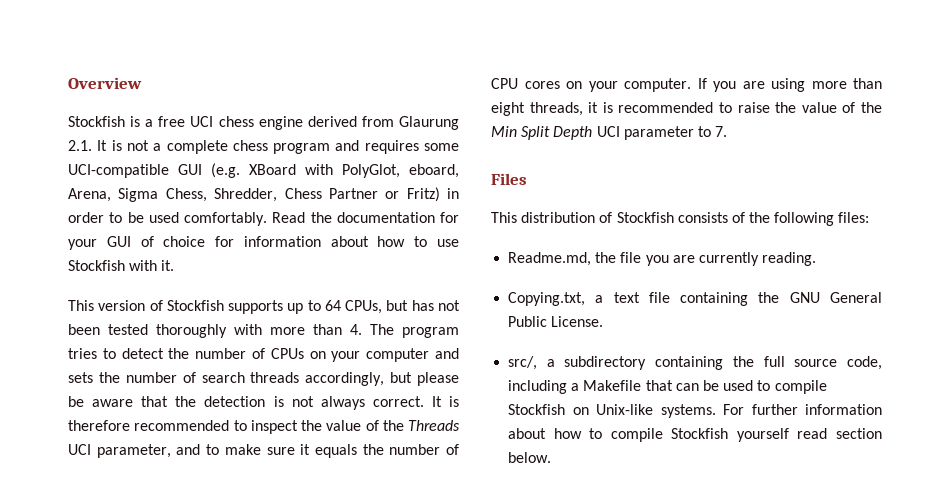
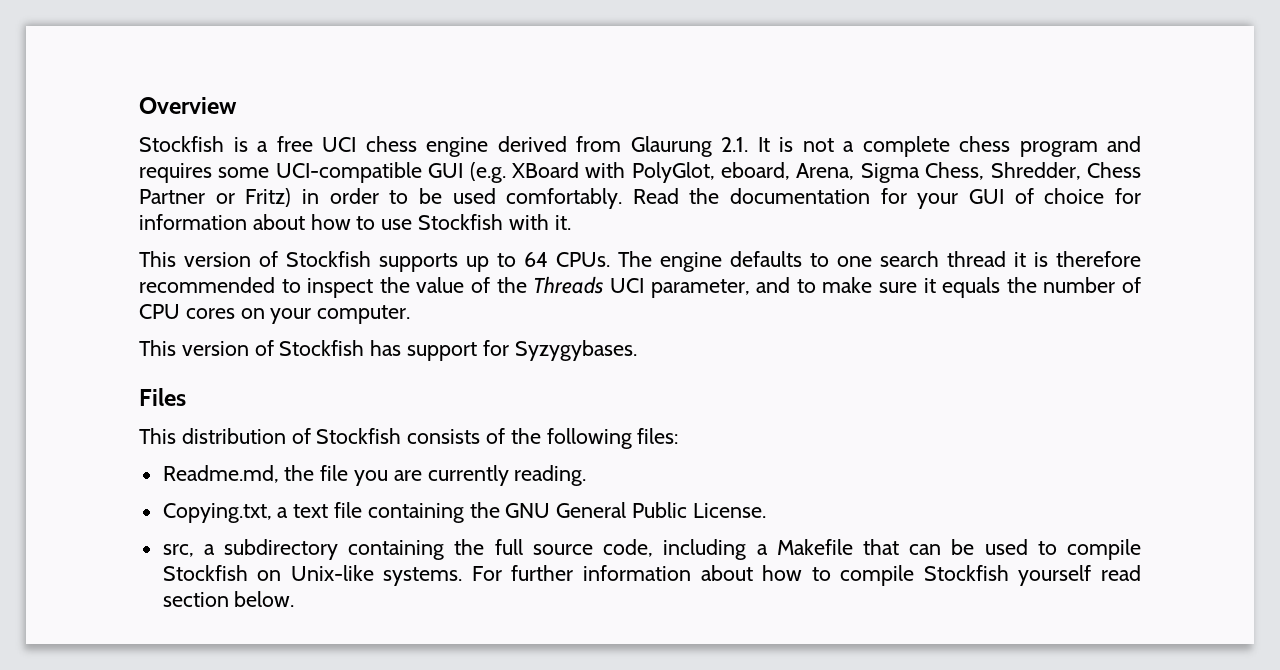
- This version of Stockfish supports up to 64 CPUs, but has not been tested thoroughly with more than 4. The program tries to detect the number of CPUs on your computer and sets the number of search threads accordingly, but please be aware that the detection is not always correct. It is therefore recommended to inspect the value of the Threads UCI parameter, and to make sure it equals the number of CPU cores on your computer. If you are using more than eight threads, it is recommended to raise the value of the Min Split Depth UCI parameter to 7.
+ This version of Stockfish supports up to 64 CPUs. The engine defaults to one search thread it is therefore recommended to inspect the value of the Threads UCI parameter, and to make sure it equals the number of CPU cores on your computer.
+ This version of Stockfish has support for Syzygybases.
- src/, a subdirectory containing the full source code, including a Makefile that can be used to compile Stockfish on Unix-like systems.
+ src, a subdirectory containing the full source code, including a Makefile that can be used to compile Stockfish on Unix-like systems.

